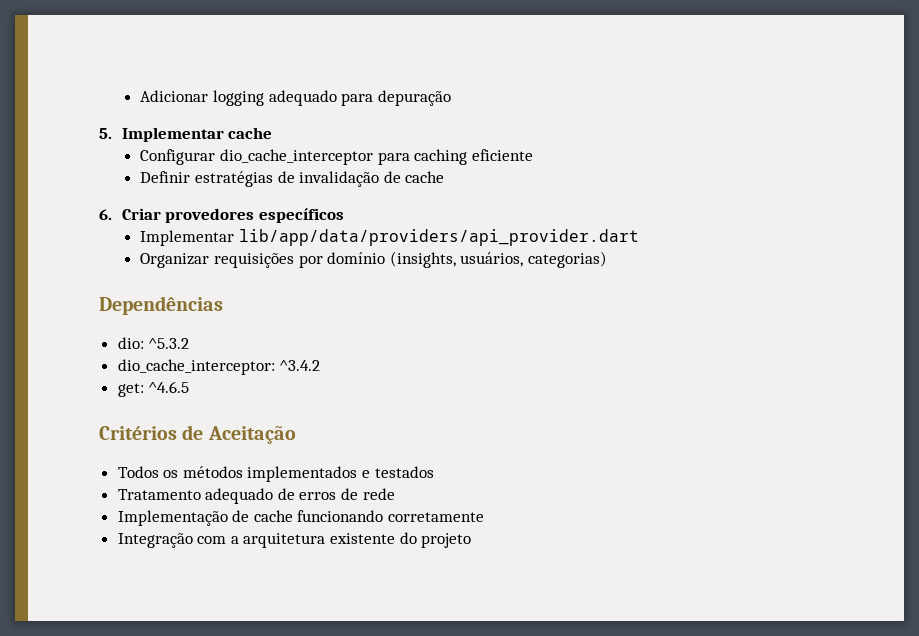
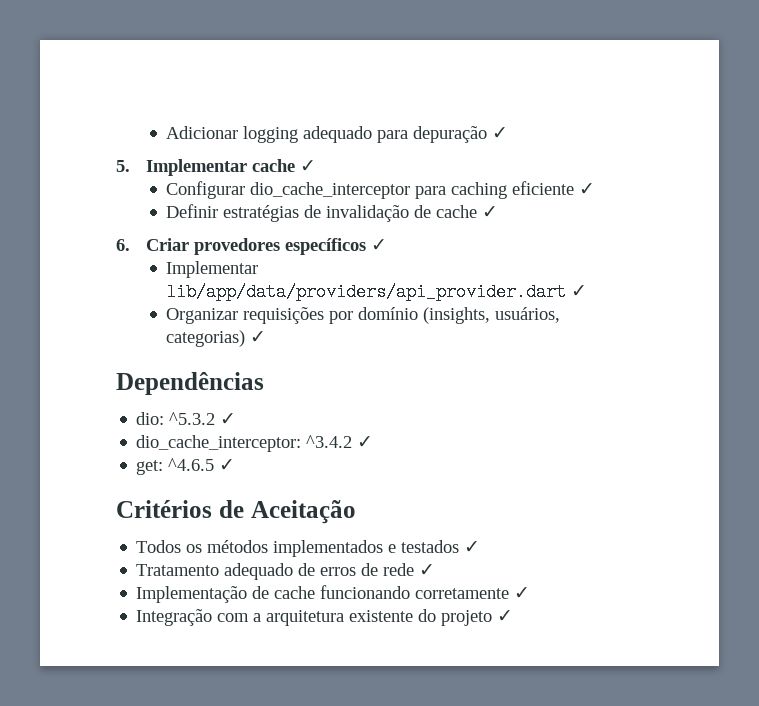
- Adicionar logging adequado para depuração
+ Adicionar logging adequado para depuração ✓
- 5. Implementar cache
+ 5. Implementar cache ✓
- Configurar dio_cache_interceptor para caching eficiente
+ Configurar dio_cache_interceptor para caching eficiente ✓
- Definir estratégias de invalidação de cache
+ Definir estratégias de invalidação de cache ✓
- 6. Criar provedores específicos
+ 6. Criar provedores específicos ✓
- Implementar lib/app/data/providers/api_provider.dart
+ Implementar lib/app/data/providers/api_provider.dart ✓
- Organizar requisições por domínio (insights, usuários, categorias)
+ Organizar requisições por domínio (insights, usuários, categorias) ✓
- dio: ^5.3.2
+ dio: ^5.3.2 ✓
- dio_cache_interceptor: ^3.4.2
+ dio_cache_interceptor: ^3.4.2 ✓
- get: ^4.6.5
+ get: ^4.6.5 ✓
- Todos os métodos implementados e testados
+ Todos os métodos implementados e testados ✓
- Tratamento adequado de erros de rede
+ Tratamento adequado de erros de rede ✓
- Implementação de cache funcionando corretamente
+ Implementação de cache funcionando corretamente ✓
- Integração com a arquitetura existente do projeto
+ Integração com a arquitetura existente do projeto ✓

